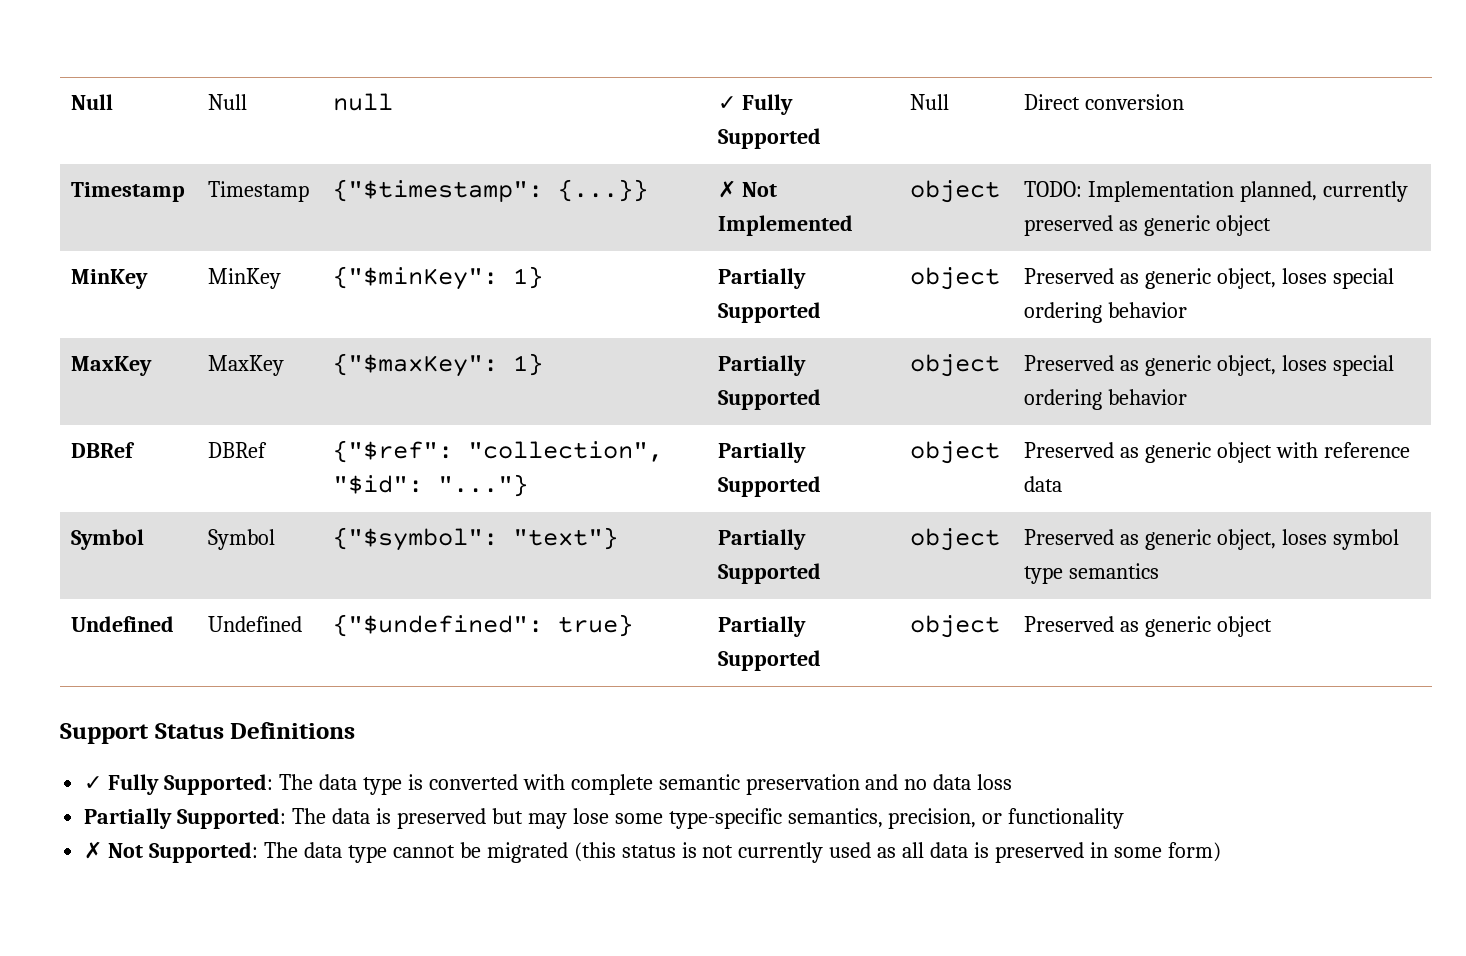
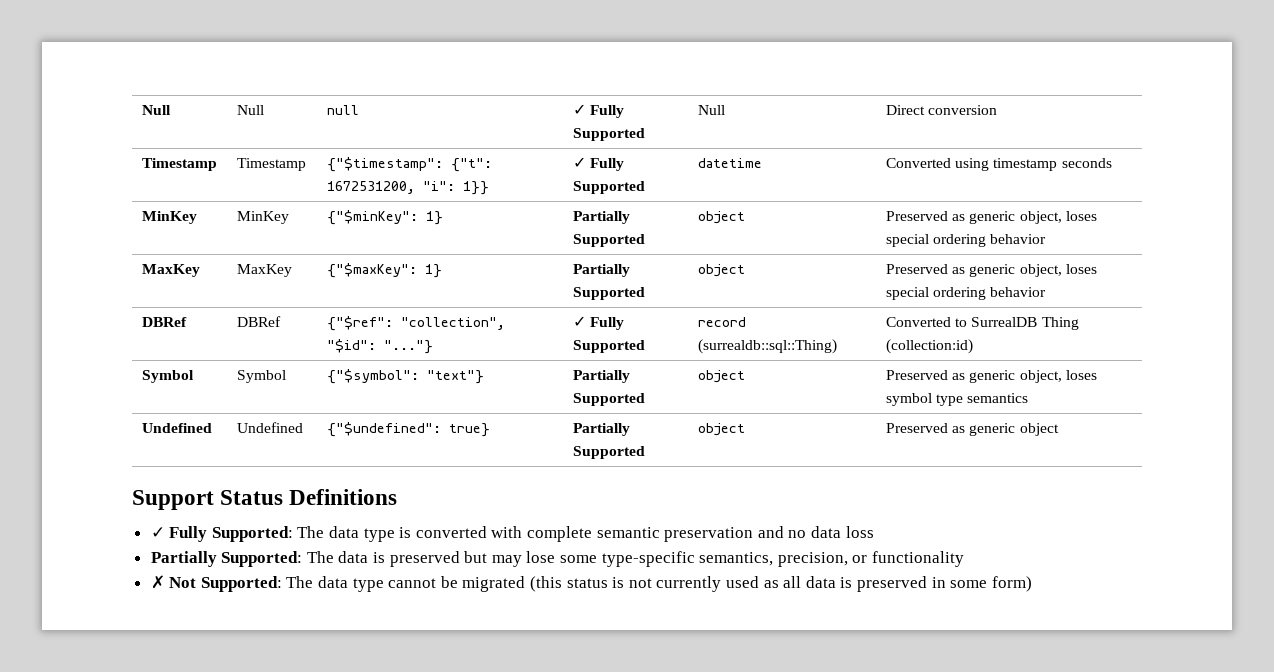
- Timestamp | Timestamp | {"$timestamp": {...}} | ✗ Not Implemented | object | TODO: Implementation planned, currently preserved as generic object
+ Timestamp | Timestamp | {"$timestamp": {"t": 1672531200, "i": 1}} | ✓ Fully Supported | datetime | Converted using timestamp seconds
- DBRef | DBRef | {"$ref": "collection", "$id": "..."} | Partially Supported | object | Preserved as generic object with reference data
+ DBRef | DBRef | {"$ref": "collection", "$id": "..."} | ✓ Fully Supported | record (surrealdb::sql::Thing) | Converted to SurrealDB Thing (collection:id)

